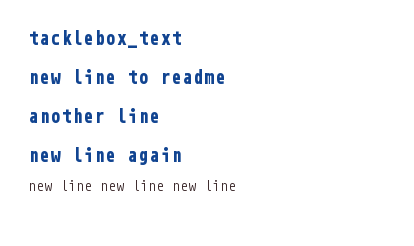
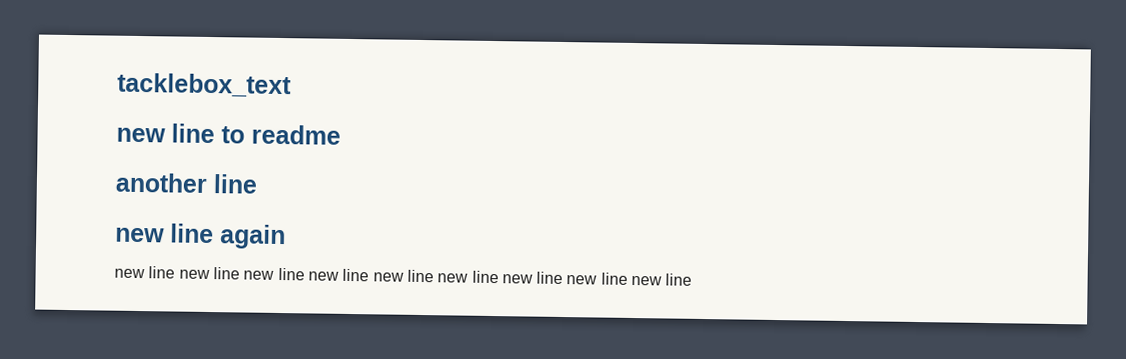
- new line new line new line
+ new line new line new line new line new line new line new line new line new line

